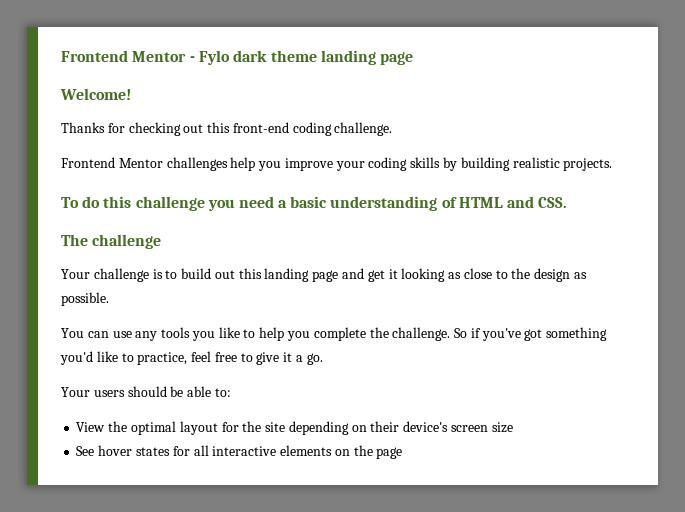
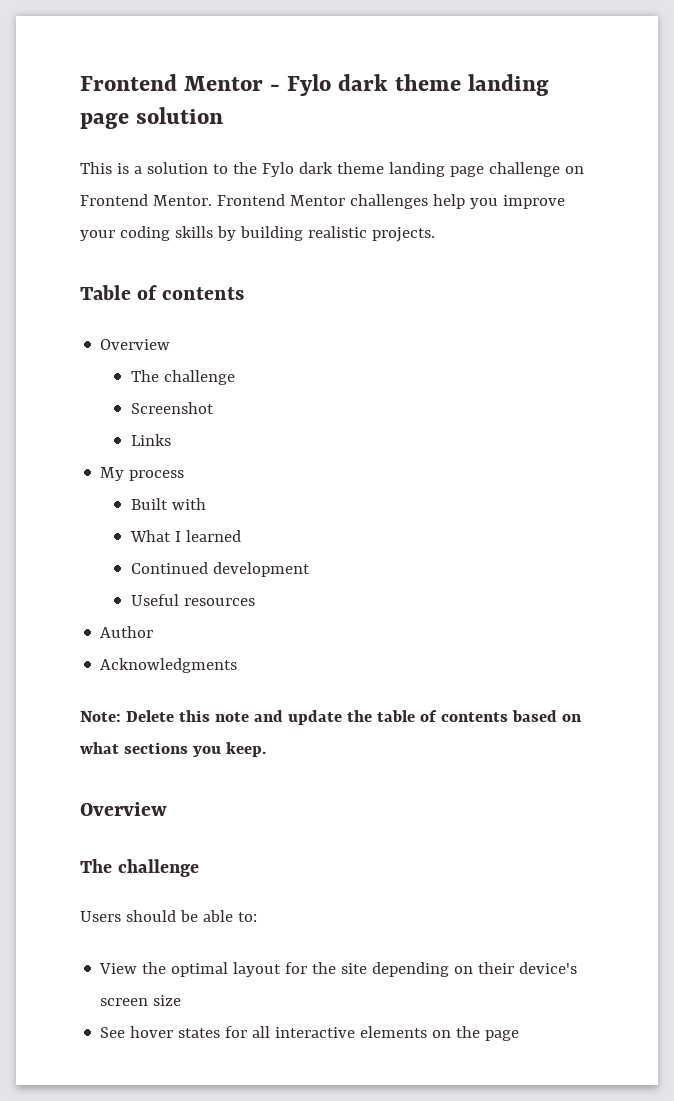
- Frontend Mentor - Fylo dark theme landing page
- Welcome!
- Thanks for checking out this front-end coding challenge.
- Frontend Mentor challenges help you improve your coding skills by building realistic projects.
+ Frontend Mentor - Fylo dark theme landing page solution
+ This is a solution to the Fylo dark theme landing page challenge on Frontend Mentor. Frontend Mentor challenges help you improve your coding skills by building realistic projects.
- To do this challenge you need a basic understanding of HTML and CSS.
+ Table of contents
+ Overview
  The challenge
- Your challenge is to build out this landing page and get it looking as close to the design as possible.
- You can use any tools you like to help you complete the challenge. So if you've got something you'd like to practice, feel free to give it a go.
- Your users should be able to:
+ Screenshot
+ Links
+ My process
+ Built with
+ What I learned
+ Continued development
+ Useful resources
+ Author
+ Acknowledgments
+ Note: Delete this note and update the table of contents based on what sections you keep.
+ Overview
+ The challenge
+ Users should be able to:

